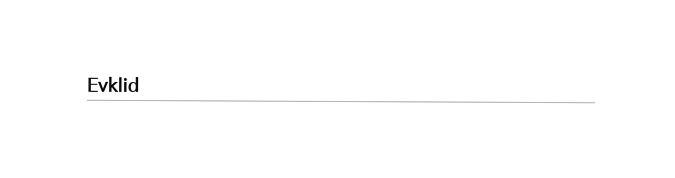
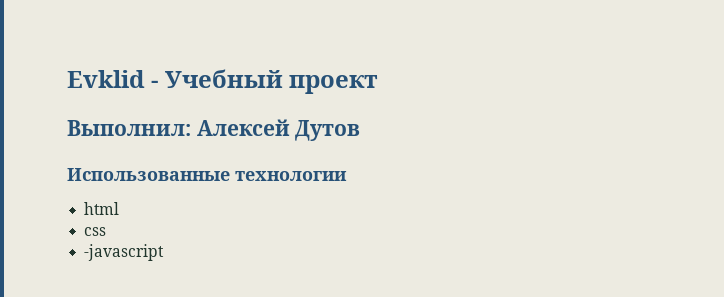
- Evklid
+ Evklid - Учебный проект
+ Выполнил: Алексей Дутов
+ Использованные технологии
+ html
+ css
+ -javascript

